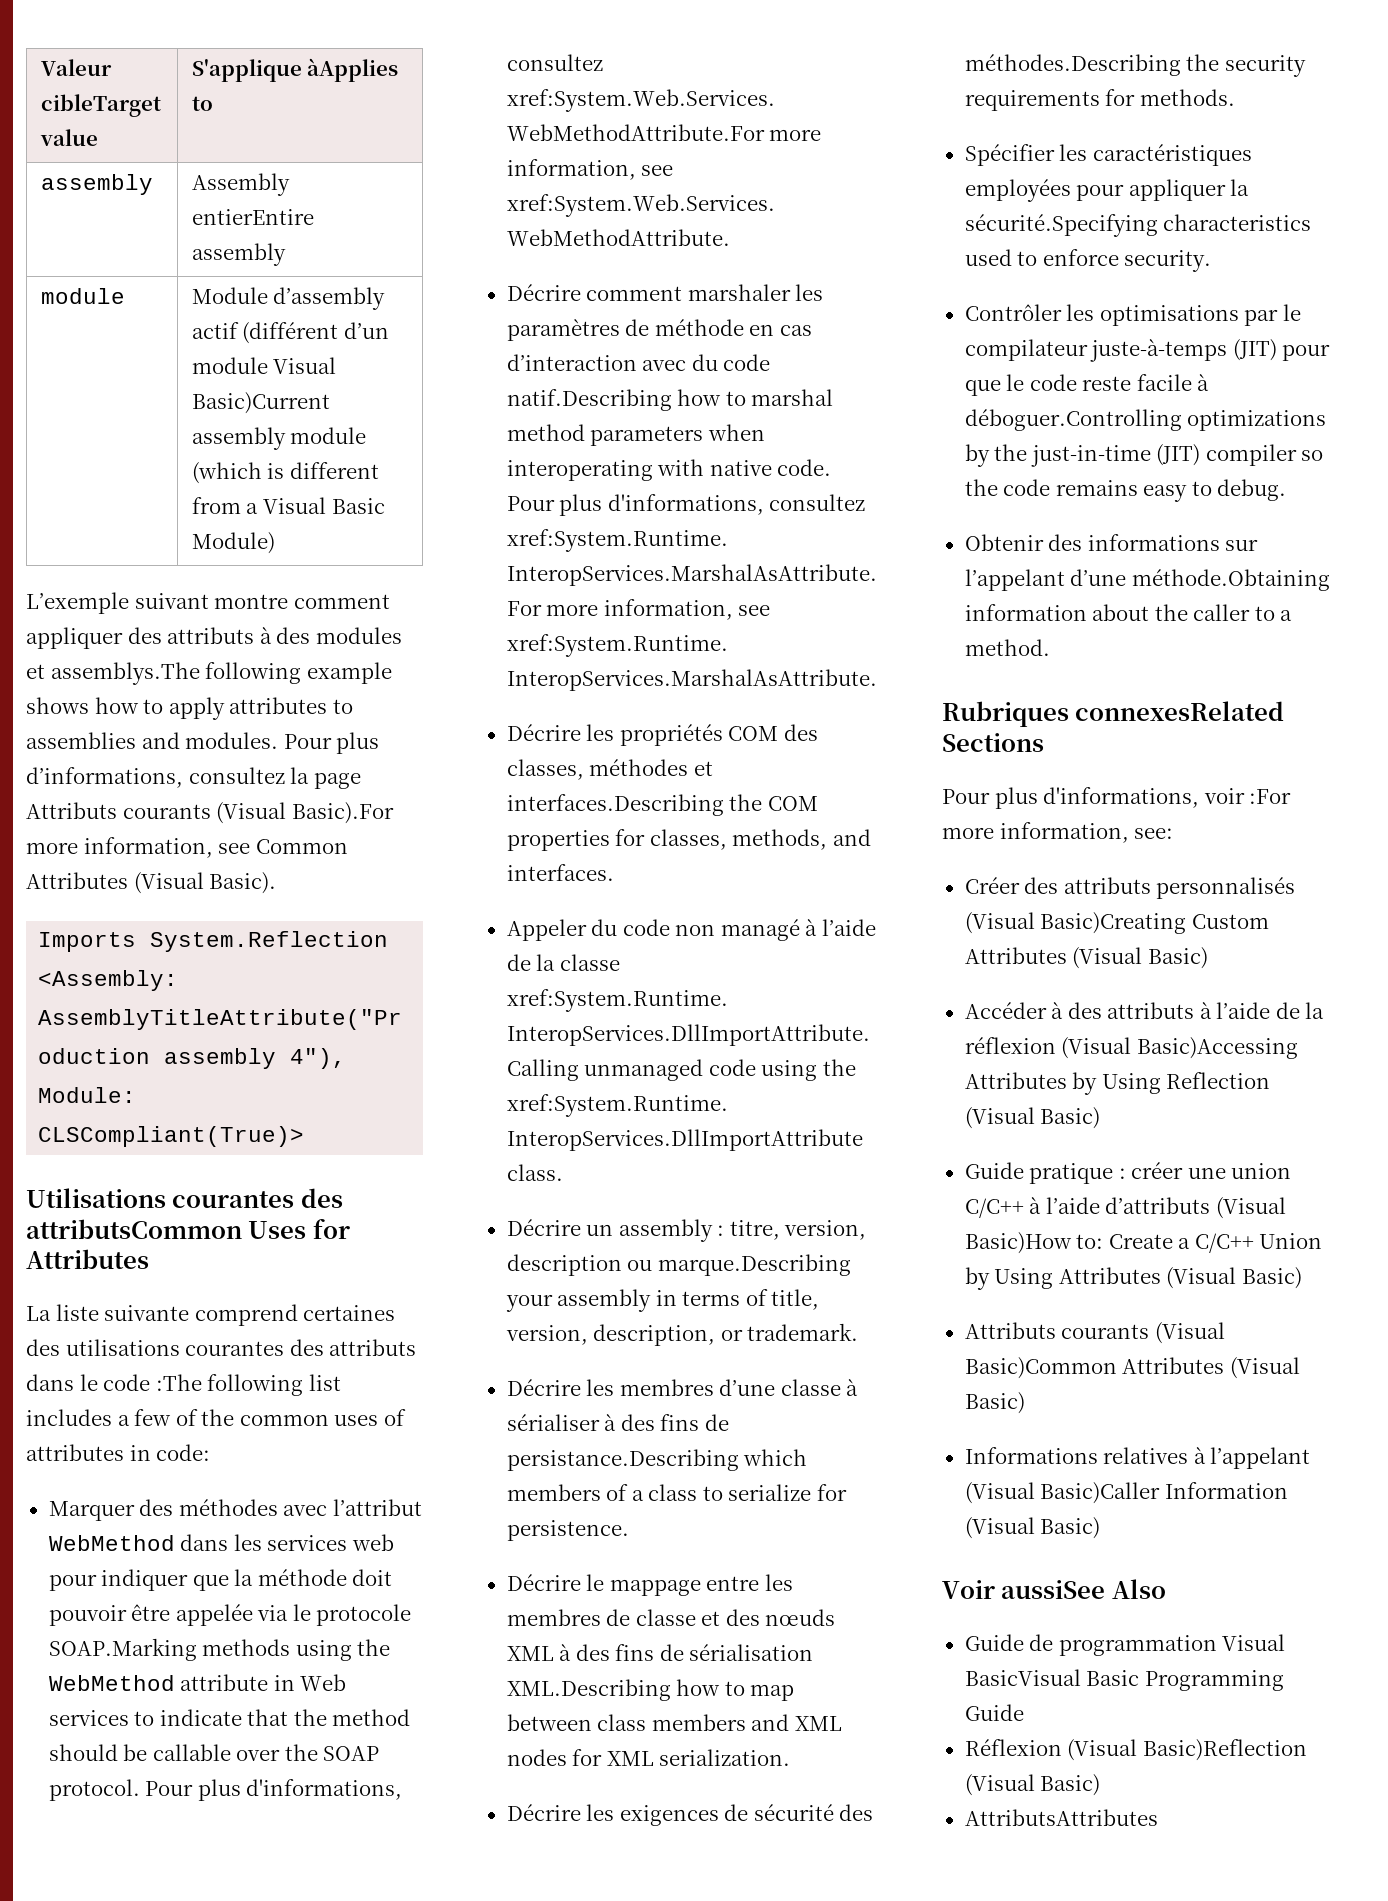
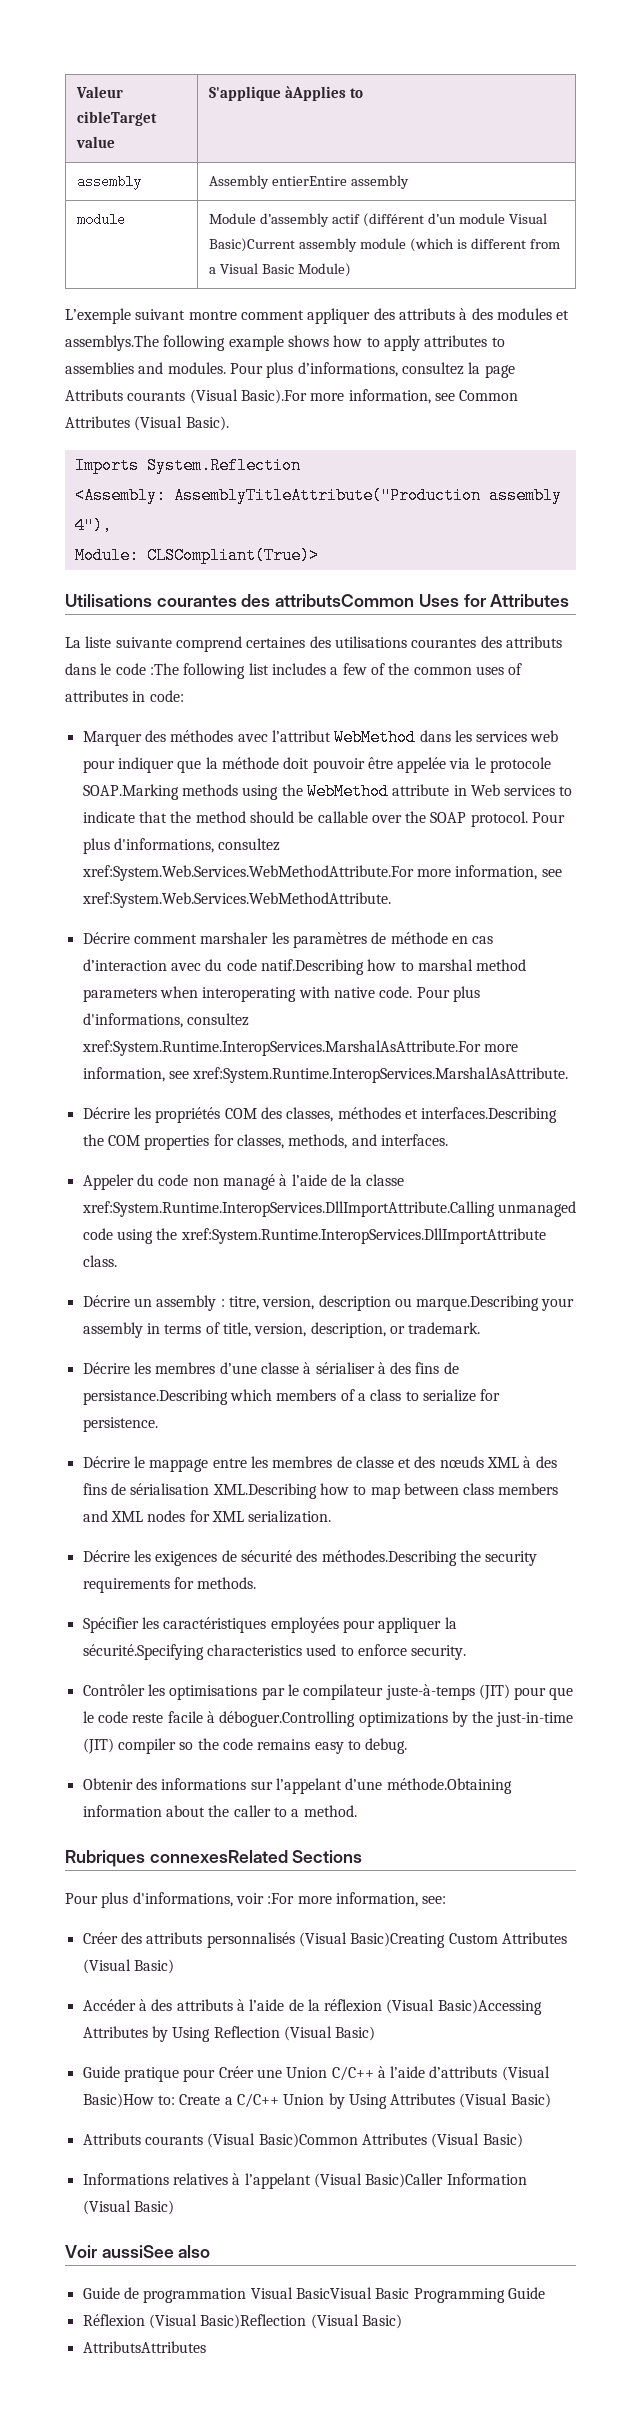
- Guide pratique : créer une union C/C++ à l’aide d’attributs (Visual Basic)How to: Create a C/C++ Union by Using Attributes (Visual Basic)
+ Guide pratique pour Créer une Union C/C++ à l’aide d’attributs (Visual Basic)How to: Create a C/C++ Union by Using Attributes (Visual Basic)
- Voir aussiSee Also
+ Voir aussiSee also

